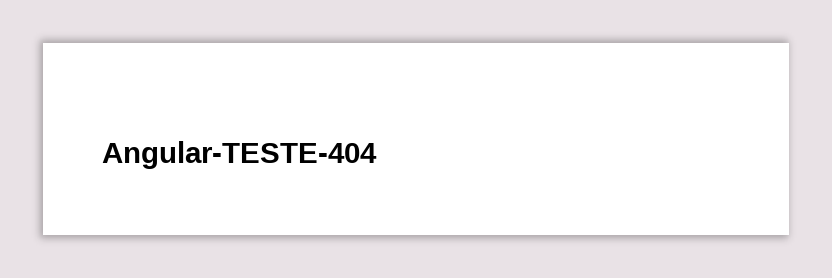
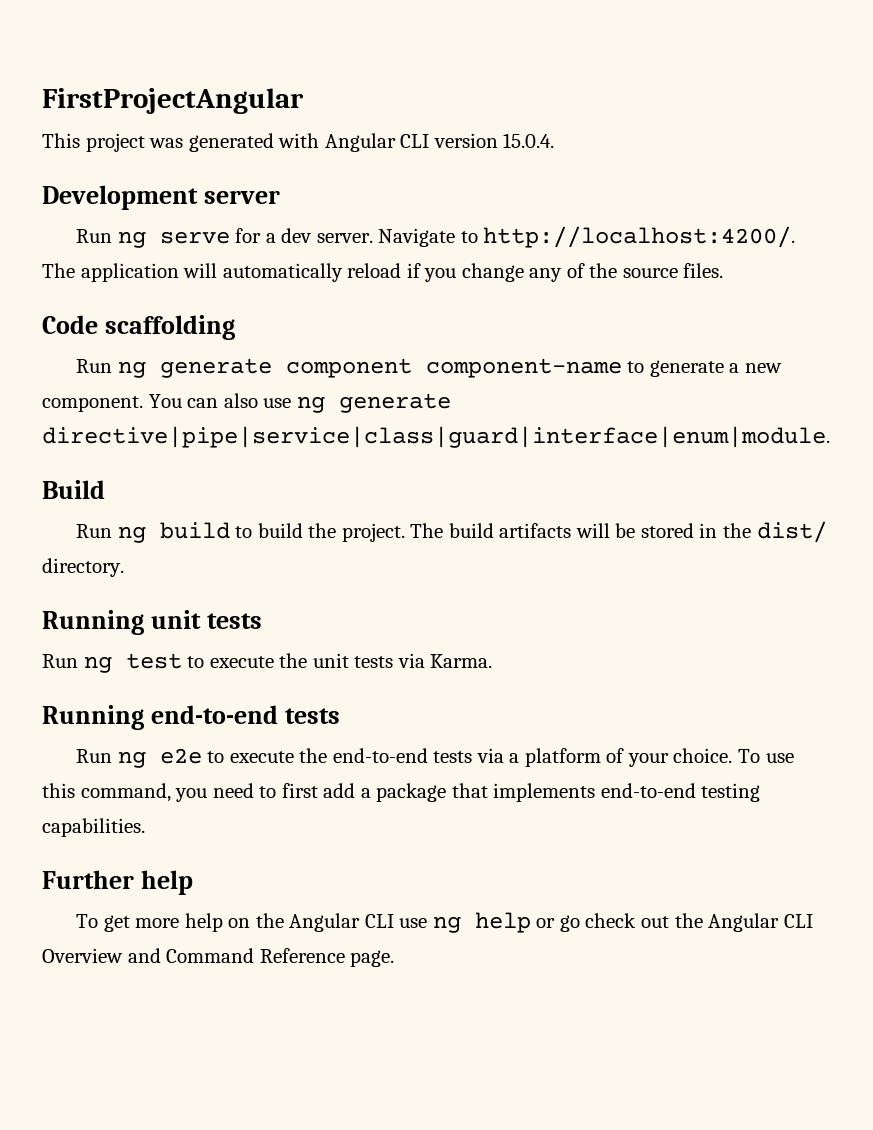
- Angular-TESTE-404
+ FirstProjectAngular
+ This project was generated with Angular CLI version 15.0.4.
+ Development server
+ Run ng serve for a dev server. Navigate to http://localhost:4200/. The application will automatically reload if you change any of the source files.
+ Code scaffolding
+ Run ng generate component component-name to generate a new component. You can also use ng generate directive|pipe|service|class|guard|interface|enum|module.
+ Build
+ Run ng build to build the project. The build artifacts will be stored in the dist/ directory.
+ Running unit tests
+ Run ng test to execute the unit tests via Karma.
+ Running end-to-end tests
+ Run ng e2e to execute the end-to-end tests via a platform of your choice. To use this command, you need to first add a package that implements end-to-end testing capabilities.
+ Further help
+ To get more help on the Angular CLI use ng help or go check out the Angular CLI Overview and Command Reference page.

